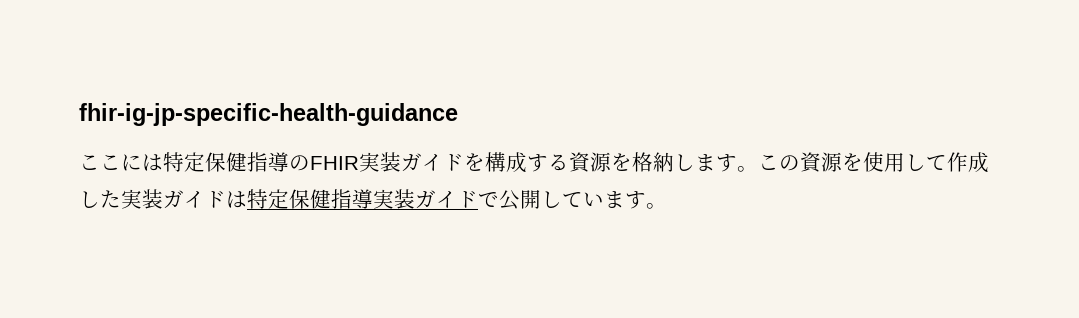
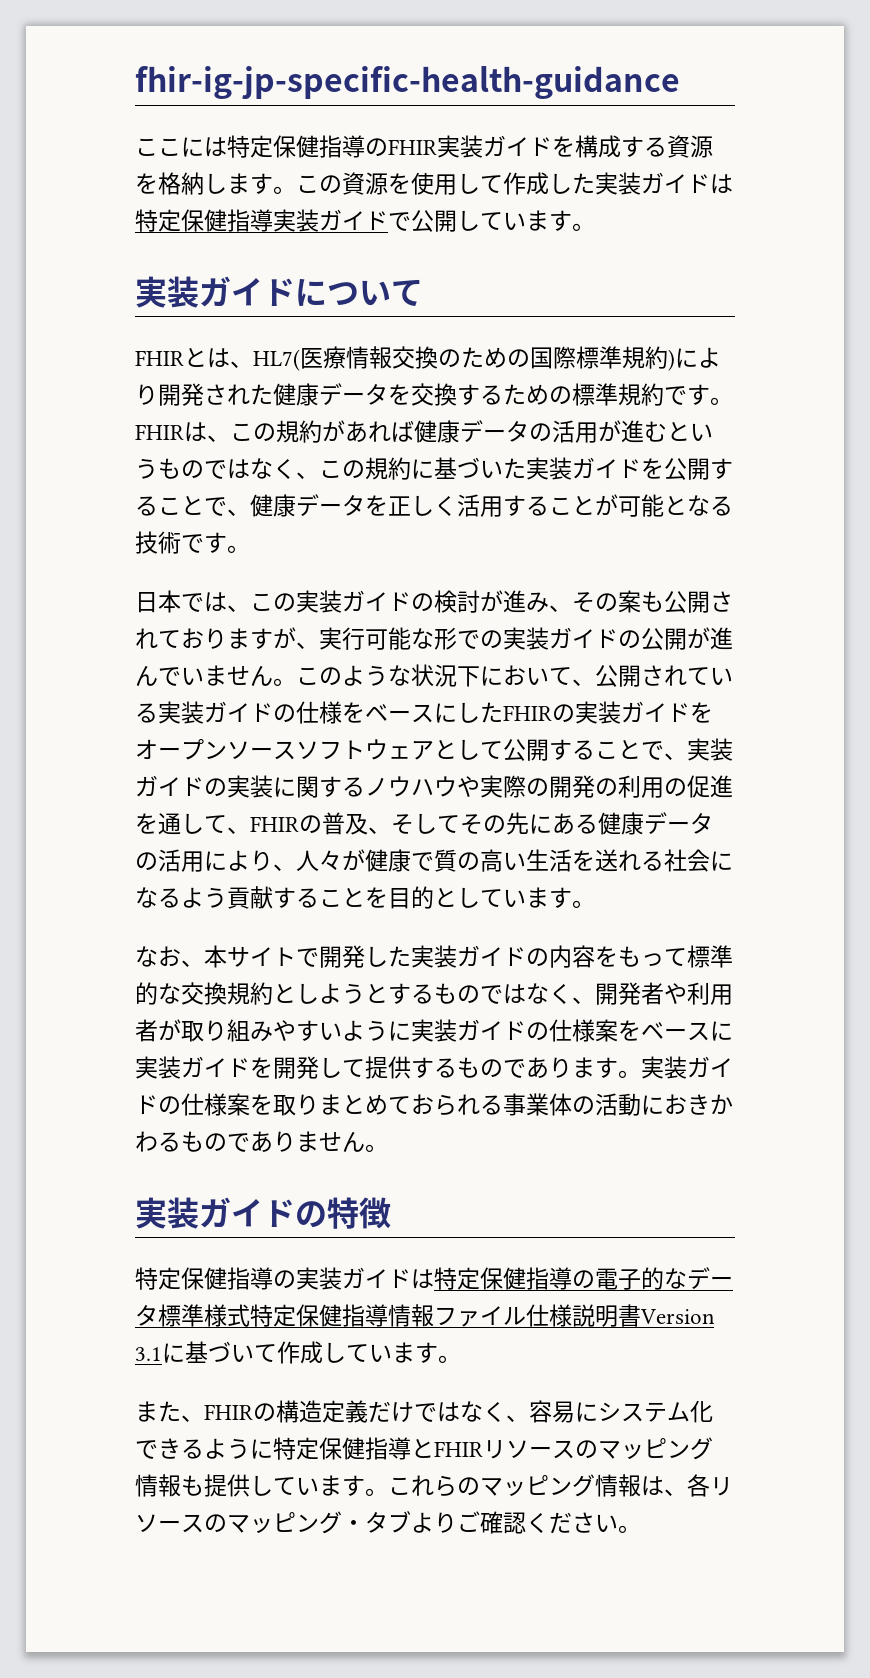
+ 実装ガイドについて
+ FHIRとは、HL7(医療情報交換のための国際標準規約)により開発された健康データを交換するための標準規約です。FHIRは、この規約があれば健康データの活用が進むというものではなく、この規約に基づいた実装ガイドを公開することで、健康データを正しく活用することが可能となる技術です。
+ 日本では、この実装ガイドの検討が進み、その案も公開されておりますが、実行可能な形での実装ガイドの公開が進んでいません。このような状況下において、公開されている実装ガイドの仕様をベースにしたFHIRの実装ガイドをオープンソースソフトウェアとして公開することで、実装ガイドの実装に関するノウハウや実際の開発の利用の促進を通して、FHIRの普及、そしてその先にある健康データの活用により、人々が健康で質の高い生活を送れる社会になるよう貢献することを目的としています。
+ なお、本サイトで開発した実装ガイドの内容をもって標準的な交換規約としようとするものではなく、開発者や利用者が取り組みやすいように実装ガイドの仕様案をベースに実装ガイドを開発して提供するものであります。実装ガイドの仕様案を取りまとめておられる事業体の活動におきかわるものでありません。
+ 実装ガイドの特徴
+ 特定保健指導の実装ガイドは特定保健指導の電子的なデータ標準様式特定保健指導情報ファイル仕様説明書Version 3.1に基づいて作成しています。
+ また、FHIRの構造定義だけではなく、容易にシステム化できるように特定保健指導とFHIRリソースのマッピング情報も提供しています。これらのマッピング情報は、各リソースのマッピング・タブよりご確認ください。

